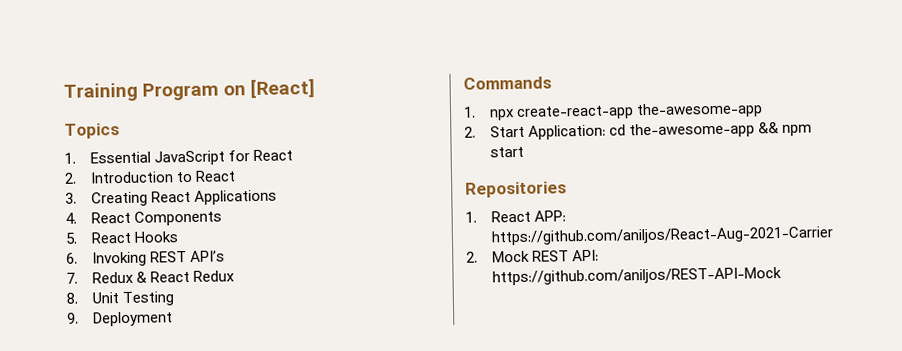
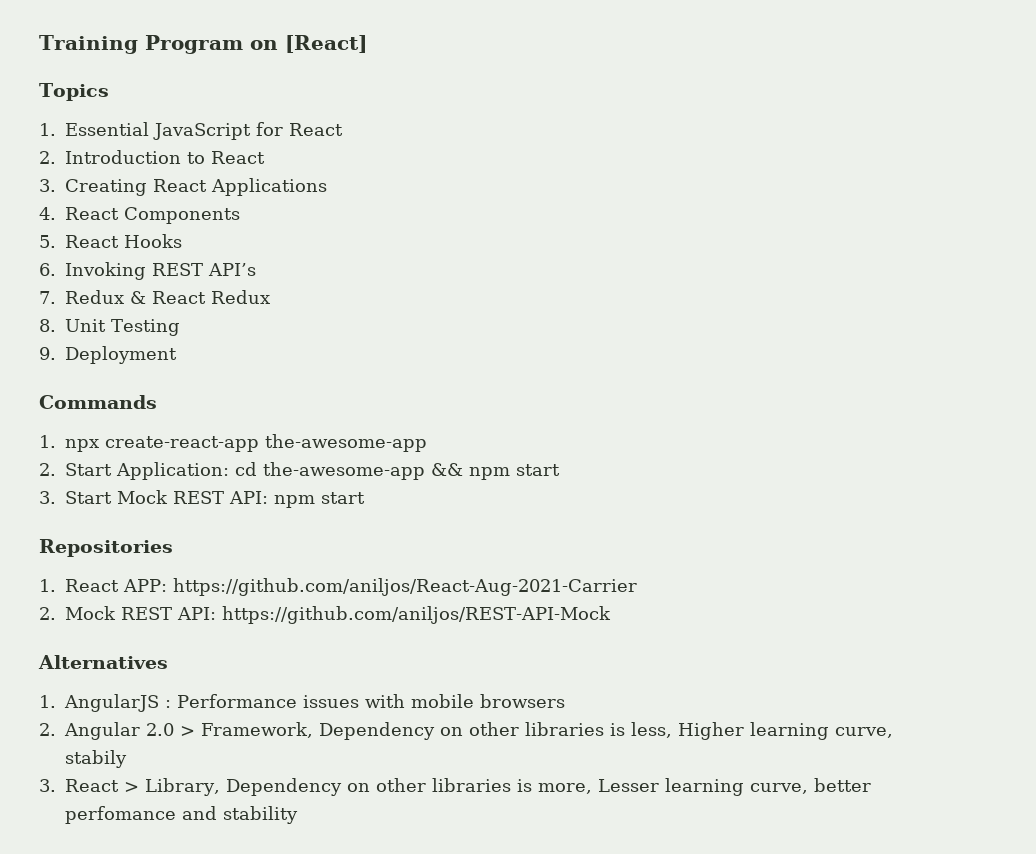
+ 3. Start Mock REST API: npm start
+ Alternatives
+ 1. AngularJS : Performance issues with mobile browsers
+ 2. Angular 2.0 > Framework, Dependency on other libraries is less, Higher learning curve, stabily
+ 3. React > Library, Dependency on other libraries is more, Lesser learning curve, better perfomance and stability

